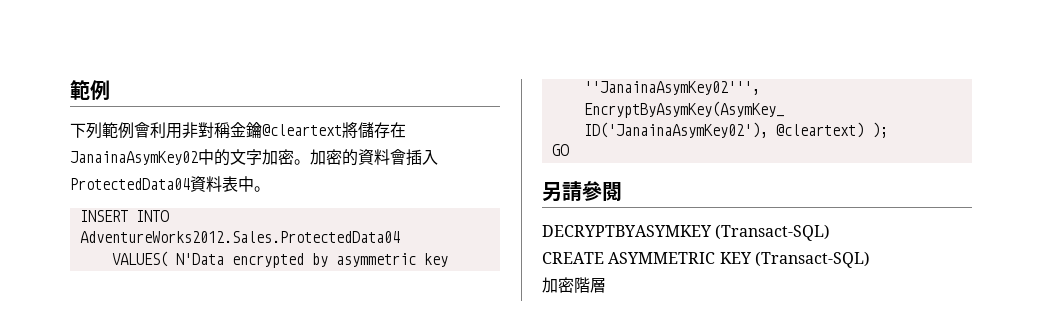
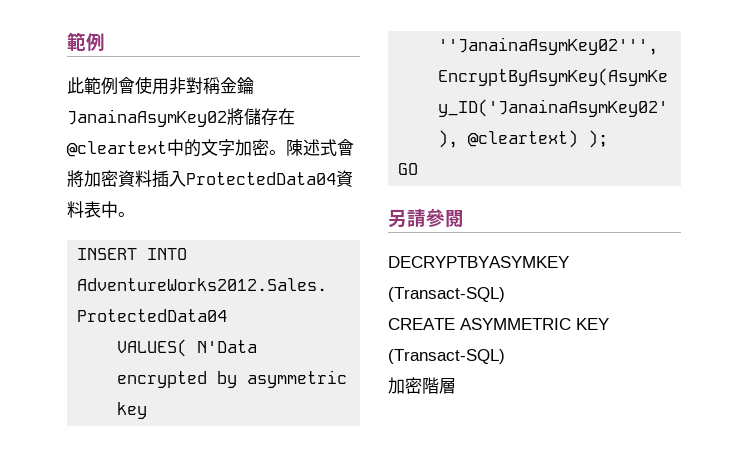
- 下列範例會利用非對稱金鑰@cleartext將儲存在JanainaAsymKey02中的文字加密。
+ 此範例會使用非對稱金鑰JanainaAsymKey02將儲存在@cleartext中的文字加密。
- 加密的資料會插入ProtectedData04資料表中。
+ 陳述式會將加密資料插入ProtectedData04資料表中。

